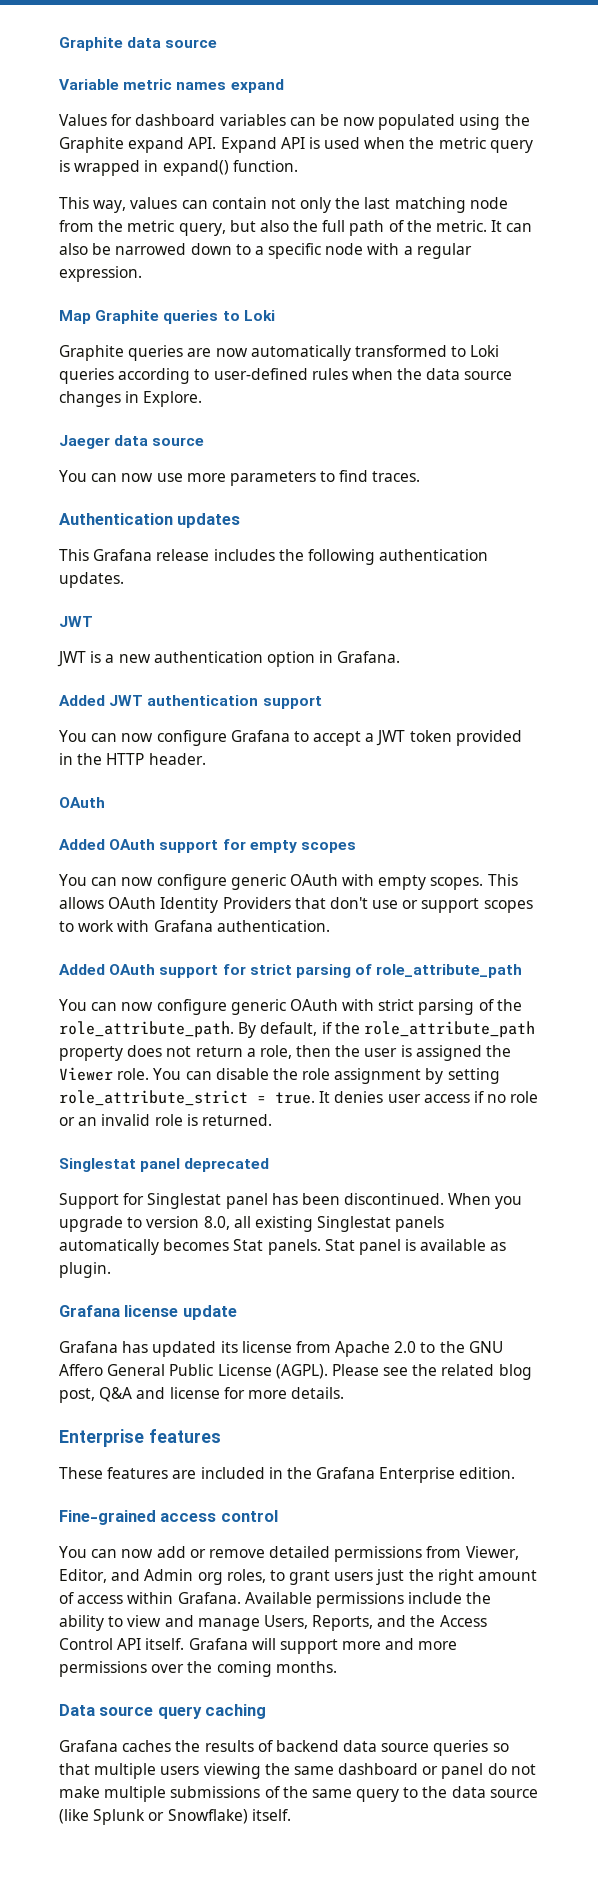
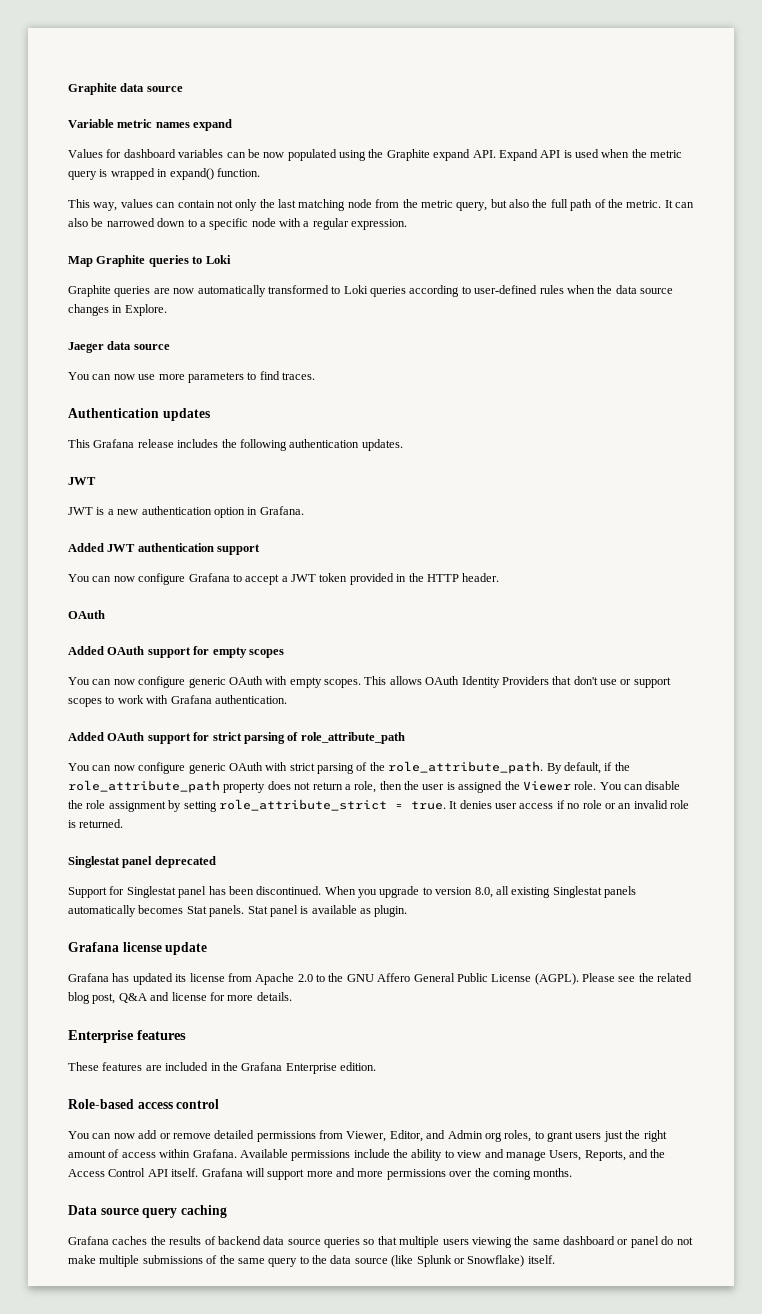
- Fine-grained access control
+ Role-based access control

